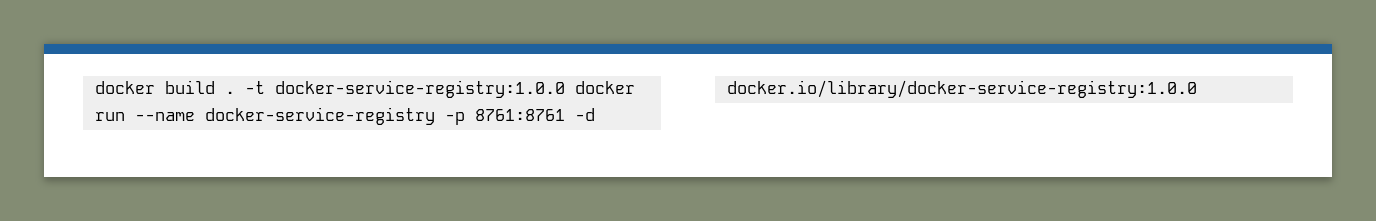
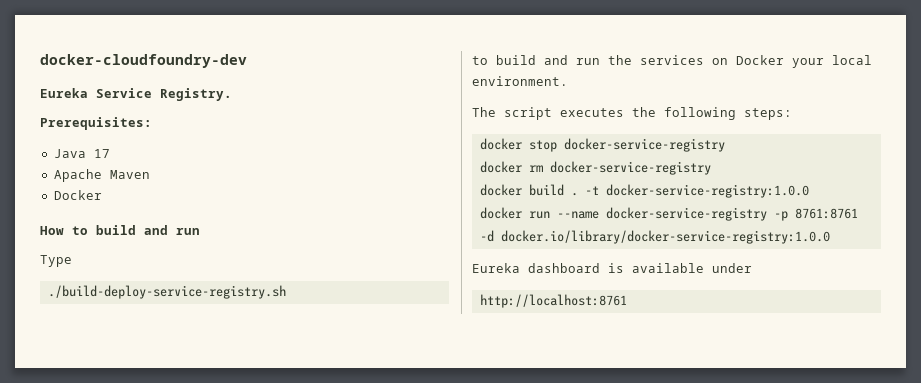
+ docker-cloudfoundry-dev
+ Eureka Service Registry.
+ Prerequisites:
+ Java 17
+ Apache Maven
+ Docker
+ How to build and run
+ Type
+ ./build-deploy-service-registry.sh
+ to build and run the services on Docker your local environment.
+ The script executes the following steps:
+ docker stop docker-service-registry
+ docker rm docker-service-registry
- -t docker-service-registry:1.0.0 docker run --name docker-service-registry -p 8761:8761 -d docker.io/library/docker-service-registry:1.0.0
+ -t docker-service-registry:1.0.0
+ docker run --name docker-service-registry -p 8761:8761 -d docker.io/library/docker-service-registry:1.0.0
+ Eureka dashboard is available under
+ http://localhost:8761

